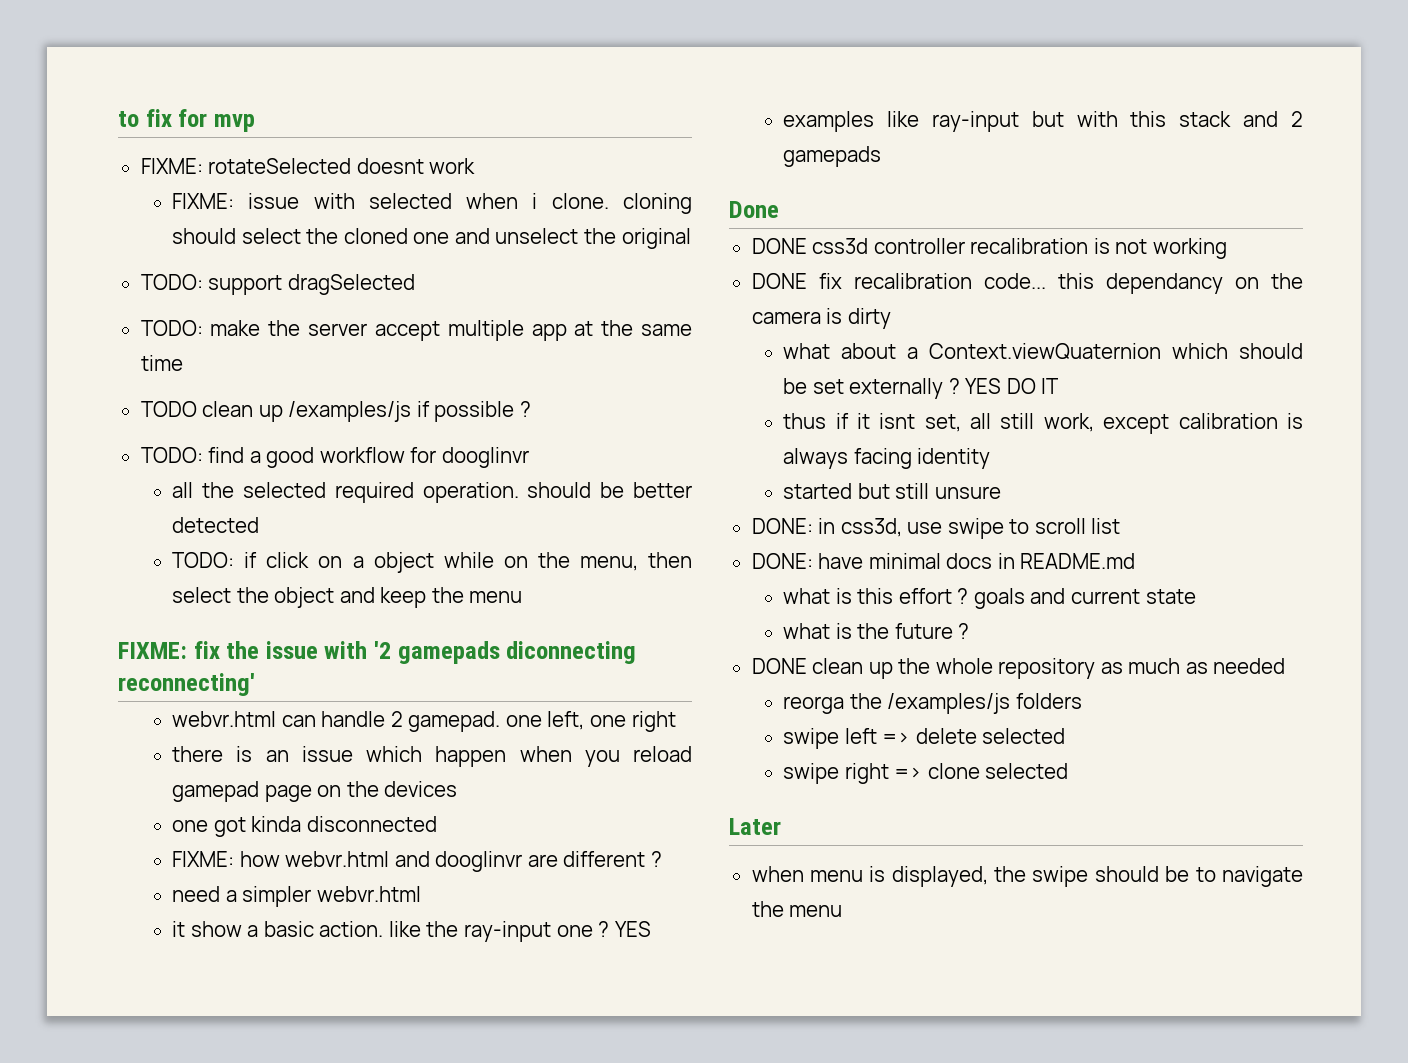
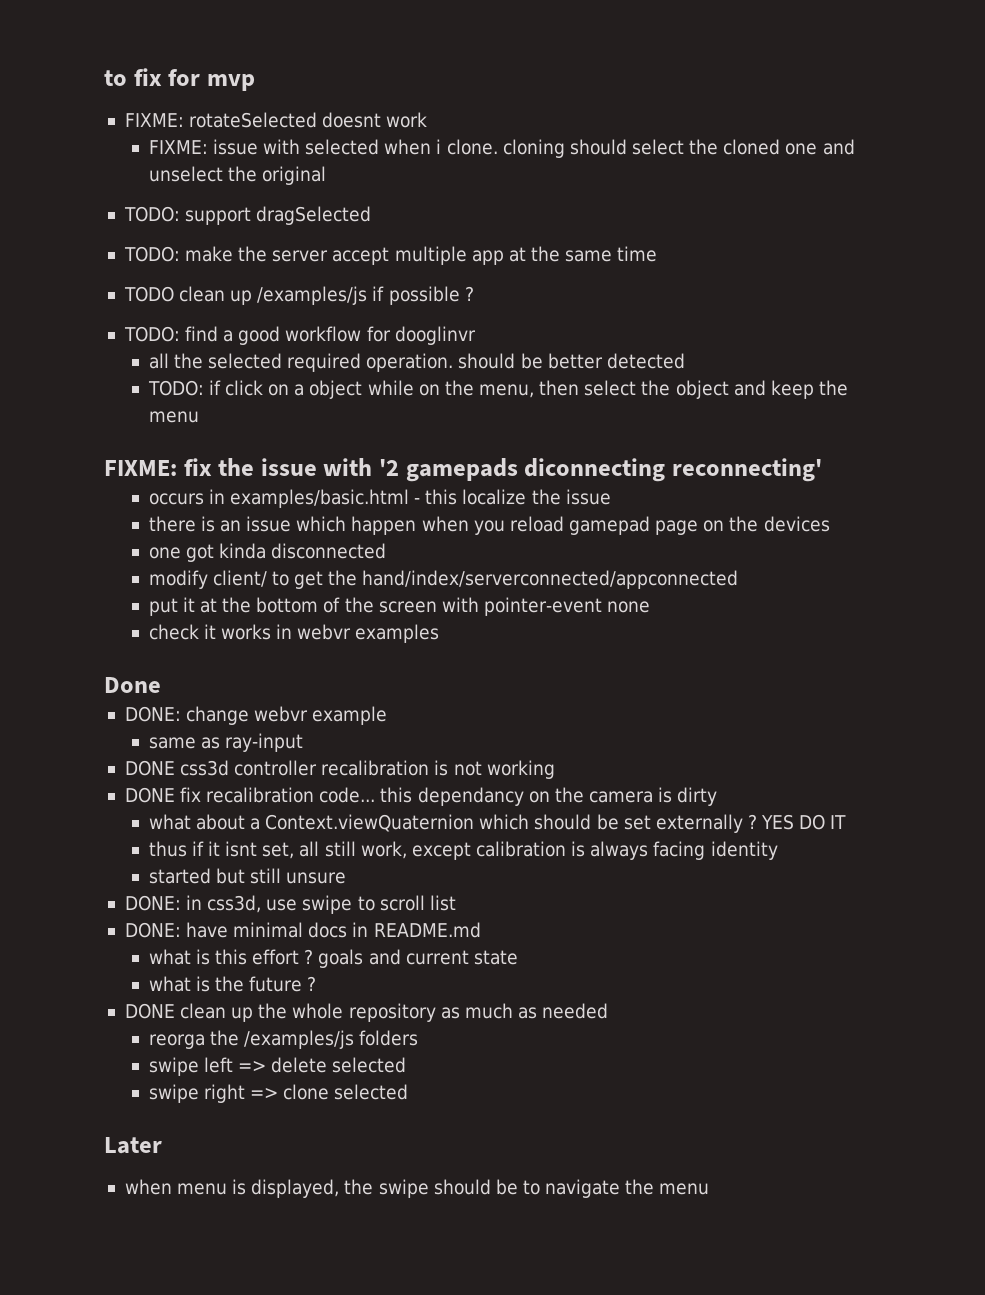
- webvr.html can handle 2 gamepad. one left, one right
+ occurs in examples/basic.html - this localize the issue
- FIXME: how webvr.html and dooglinvr are different ?
- need a simpler webvr.html
- it show a basic action. like the ray-input one ? YES
- examples like ray-input but with this stack and 2 gamepads
+ modify client/ to get the hand/index/serverconnected/appconnected
+ put it at the bottom of the screen with pointer-event none
+ check it works in webvr examples
  Done
+ DONE: change webvr example
+ same as ray-input

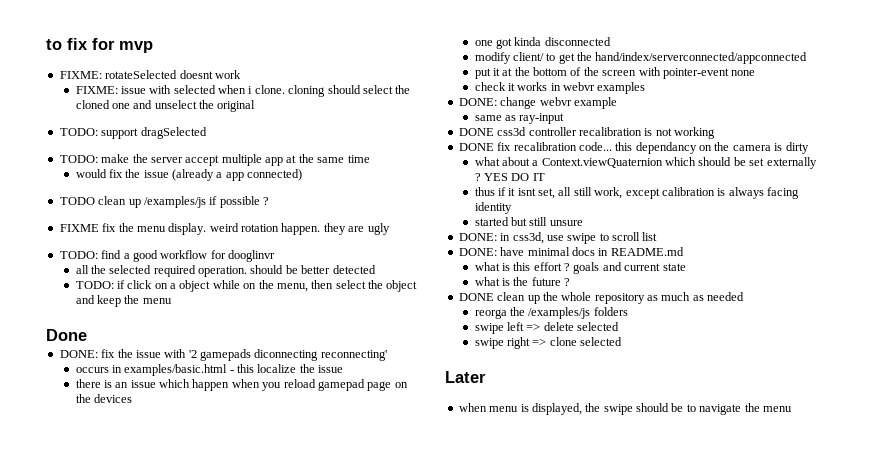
+ would fix the issue (already a app connected)
+ FIXME fix the menu display. weird rotation happen. they are ugly
- FIXME: fix the issue with '2 gamepads diconnecting reconnecting'
+ Done
+ DONE: fix the issue with '2 gamepads diconnecting reconnecting'
- Done

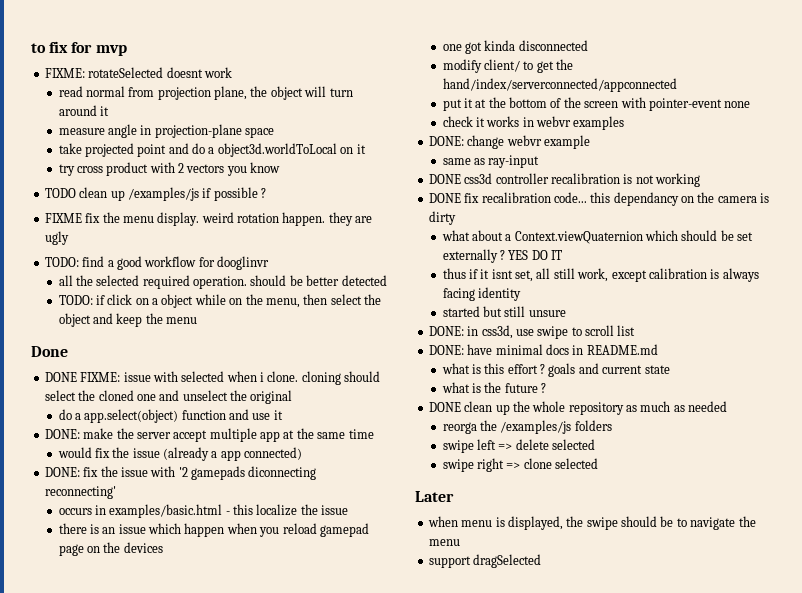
- FIXME: issue with selected when i clone. cloning should select the cloned one and unselect the original
- TODO: support dragSelected
- TODO: make the server accept multiple app at the same time
- would fix the issue (already a app connected)
+ read normal from projection plane, the object will turn around it
+ measure angle in projection-plane space
+ take projected point and do a object3d.worldToLocal on it
+ try cross product with 2 vectors you know
+ DONE FIXME: issue with selected when i clone. cloning should select the cloned one and unselect the original
+ do a app.select(object) function and use it
+ DONE: make the server accept multiple app at the same time
+ would fix the issue (already a app connected)
+ support dragSelected

